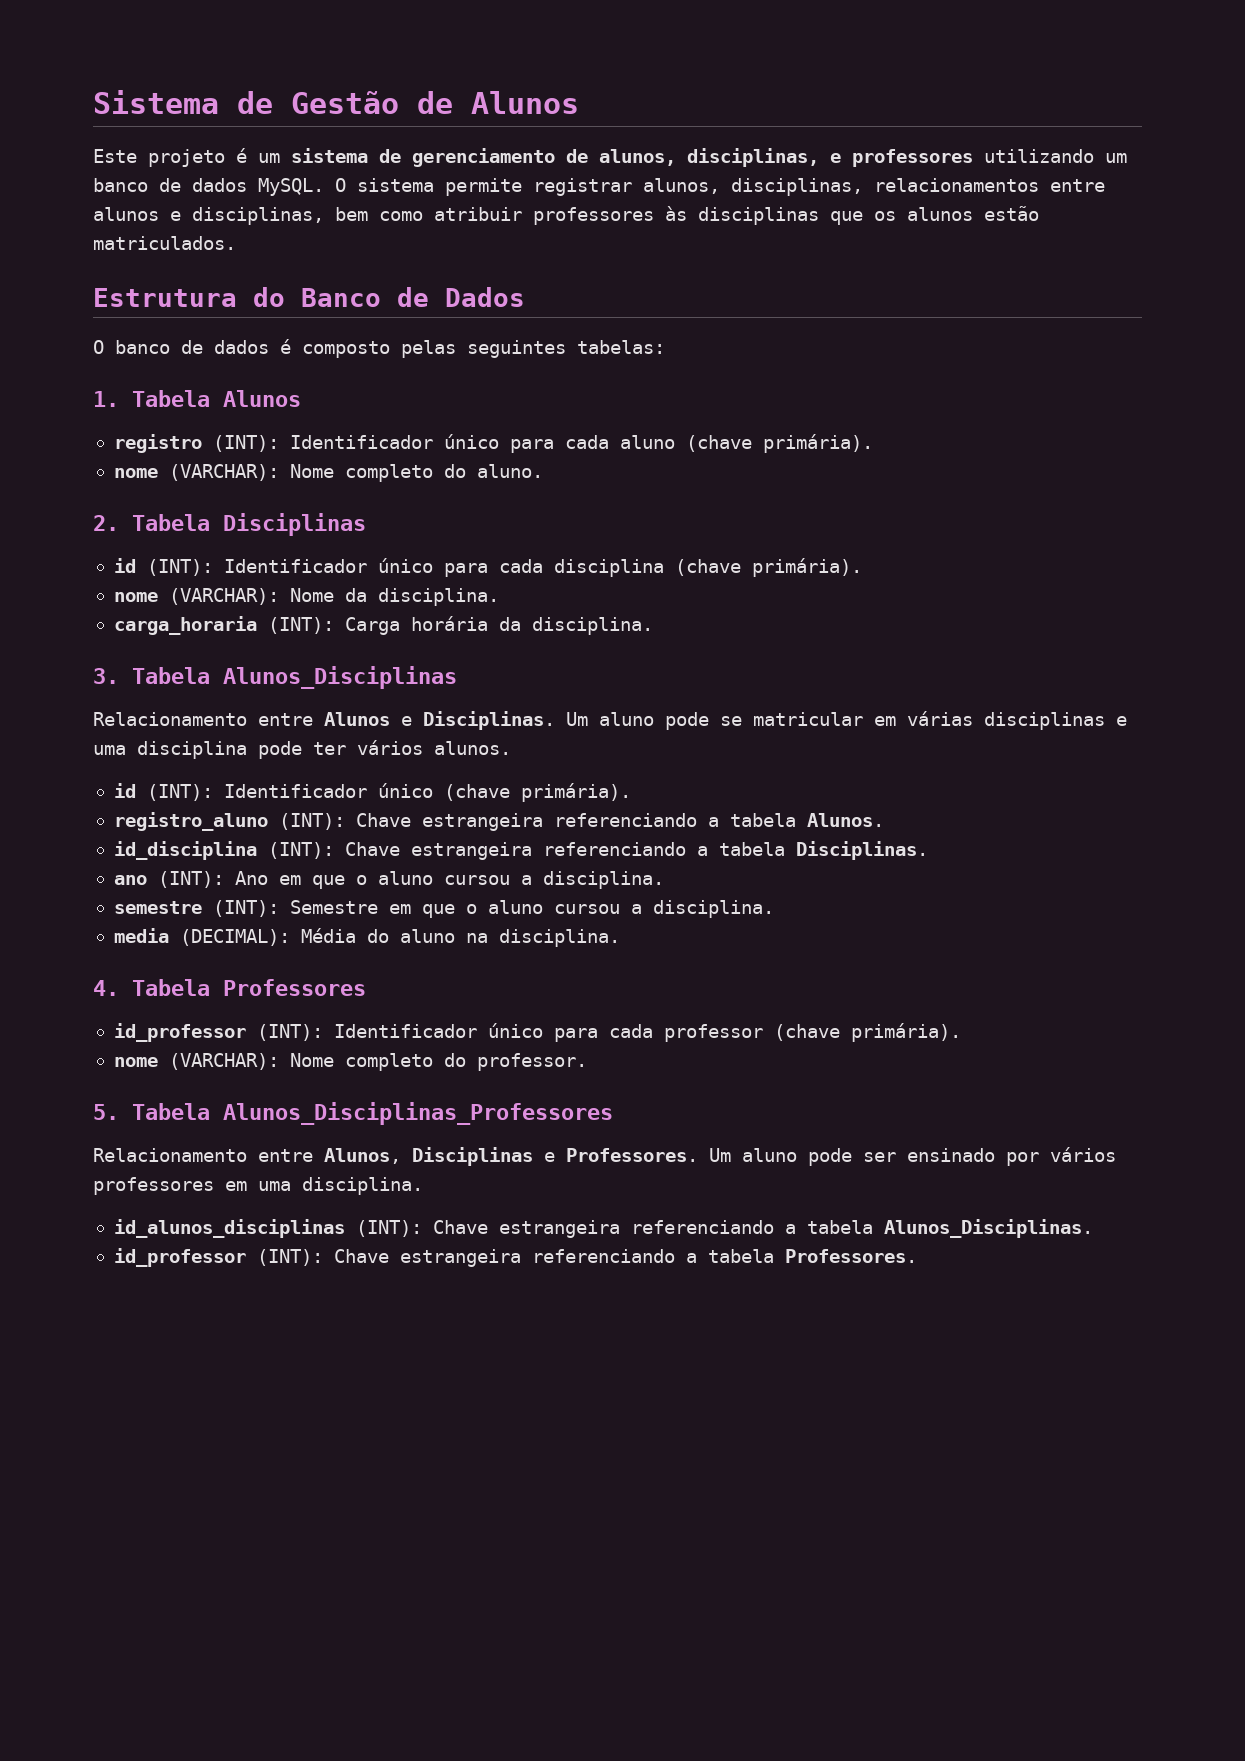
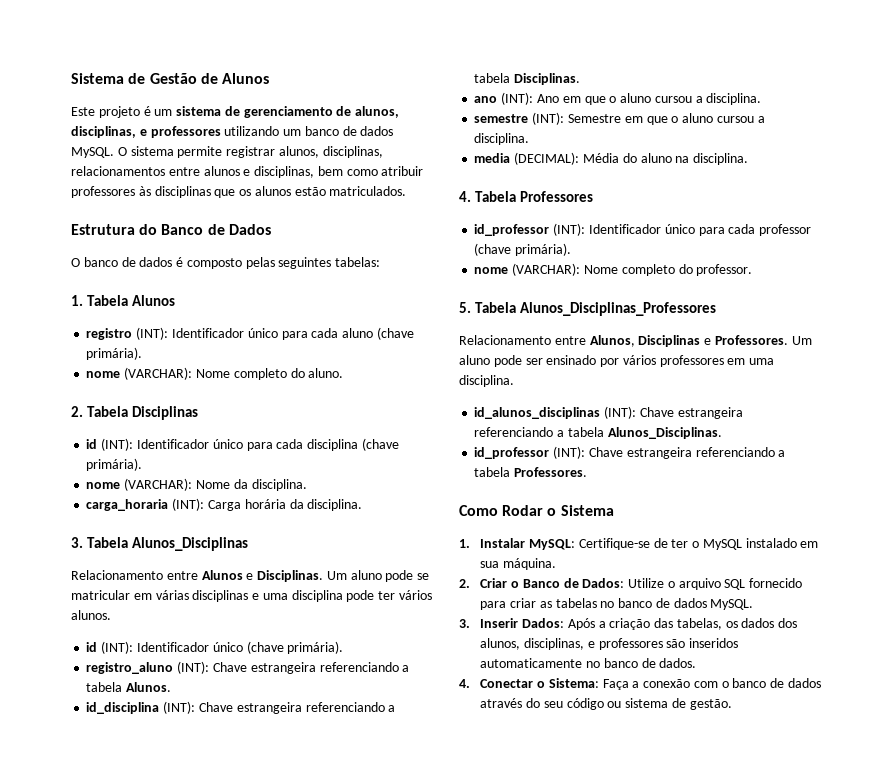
+ Como Rodar o Sistema
+ 1. Instalar MySQL: Certifique-se de ter o MySQL instalado em sua máquina.
+ 2. Criar o Banco de Dados: Utilize o arquivo SQL fornecido para criar as tabelas no banco de dados MySQL.
+ 3. Inserir Dados: Após a criação das tabelas, os dados dos alunos, disciplinas, e professores são inseridos automaticamente no banco de dados.
+ 4. Conectar o Sistema: Faça a conexão com o banco de dados através do seu código ou sistema de gestão.

